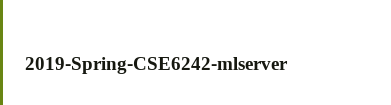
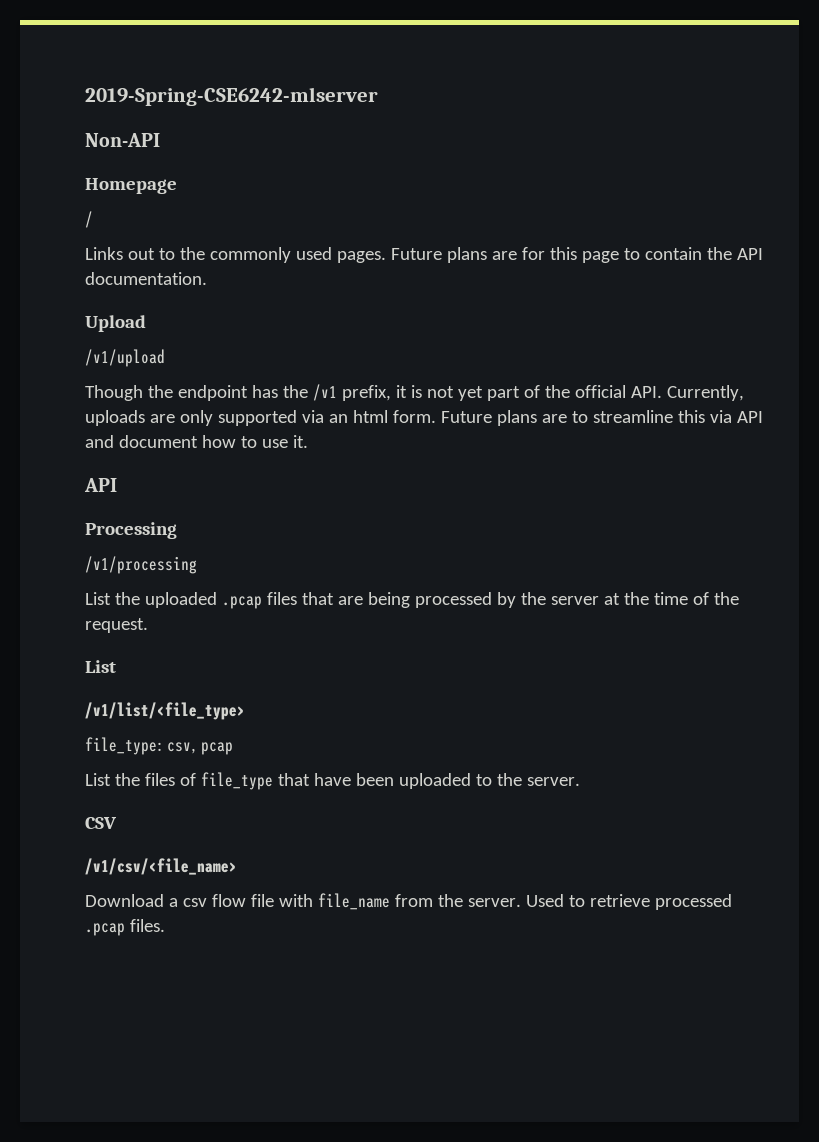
+ Non-API
+ Homepage
+ /
+ Links out to the commonly used pages. Future plans are for this page to contain the API documentation.
+ Upload
+ /v1/upload
+ Though the endpoint has the /v1 prefix, it is not yet part of the official API. Currently, uploads are only supported via an html form. Future plans are to streamline this via API and document how to use it.
+ API
+ Processing
+ /v1/processing
+ List the uploaded .pcap files that are being processed by the server at the time of the request.
+ List
+ /v1/list/<file_type>
+ file_type: csv, pcap
+ List the files of file_type that have been uploaded to the server.
+ CSV
+ /v1/csv/<file_name>
+ Download a csv flow file with file_name from the server. Used to retrieve processed .pcap files.

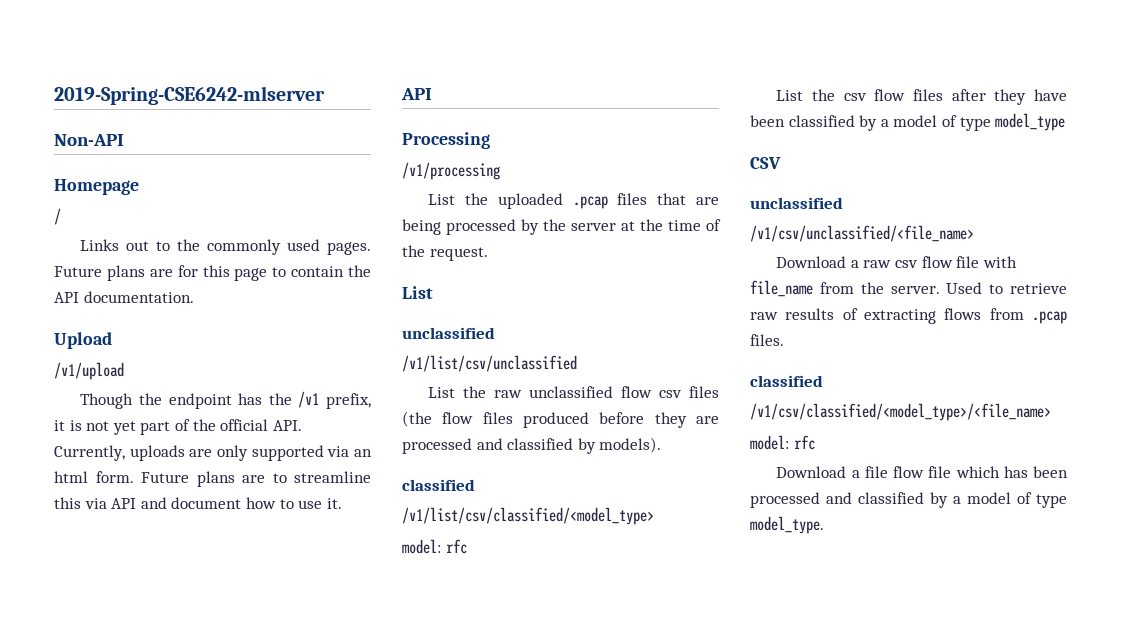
  List the uploaded .pcap files that are being processed by the server at the time of the request.
  List
- /v1/list/<file_type>
- file_type: csv, pcap
- List the files of file_type that have been uploaded to the server.
+ unclassified
+ /v1/list/csv/unclassified
+ List the raw unclassified flow csv files (the flow files produced before they are processed and classified by models).
+ classified
+ /v1/list/csv/classified/<model_type>
+ model: rfc
+ List the csv flow files after they have been classified by a model of type model_type
  CSV
- /v1/csv/<file_name>
- Download a csv flow file with file_name from the server.
+ unclassified
+ /v1/csv/unclassified/<file_name>
+ Download a raw csv flow file with file_name from the server.
- Used to retrieve processed .pcap files.
+ Used to retrieve raw results of extracting flows from .pcap files.
+ classified
+ /v1/csv/classified/<model_type>/<file_name>
+ model: rfc
+ Download a file flow file which has been processed and classified by a model of type model_type.

